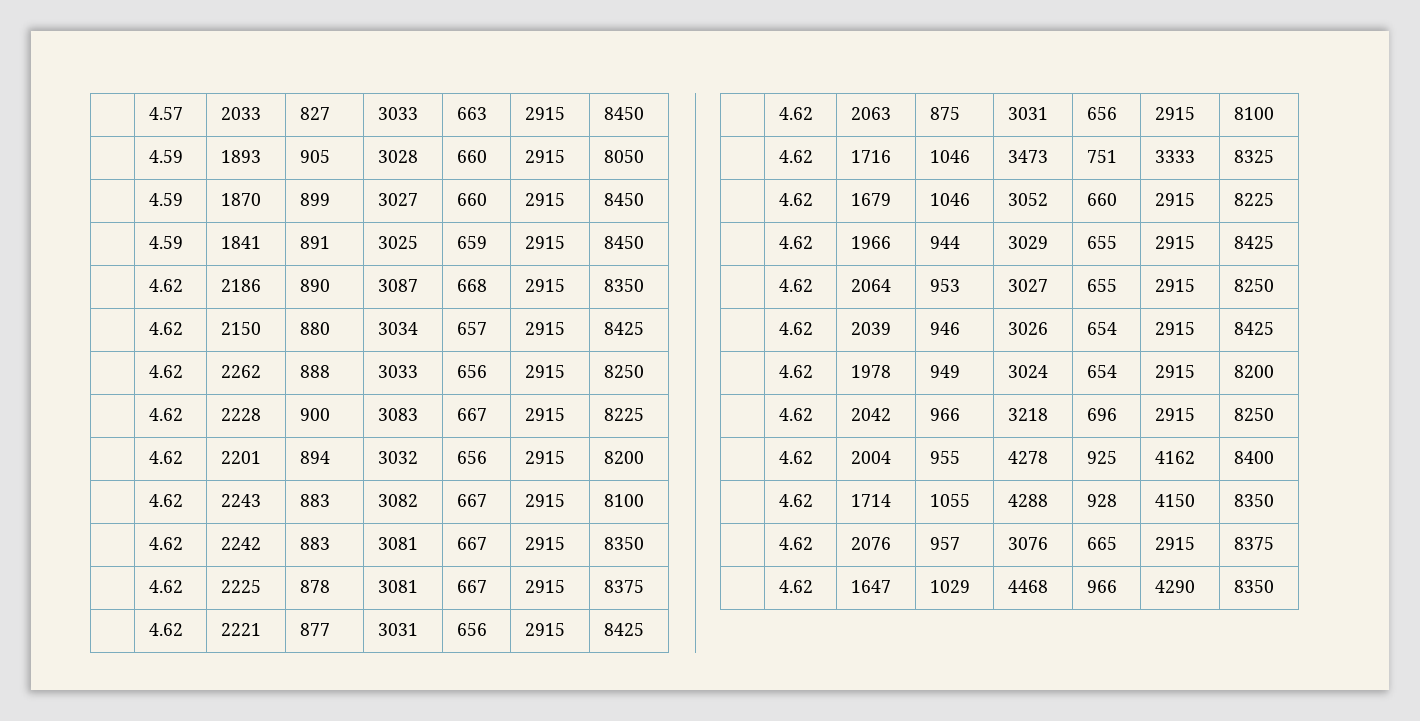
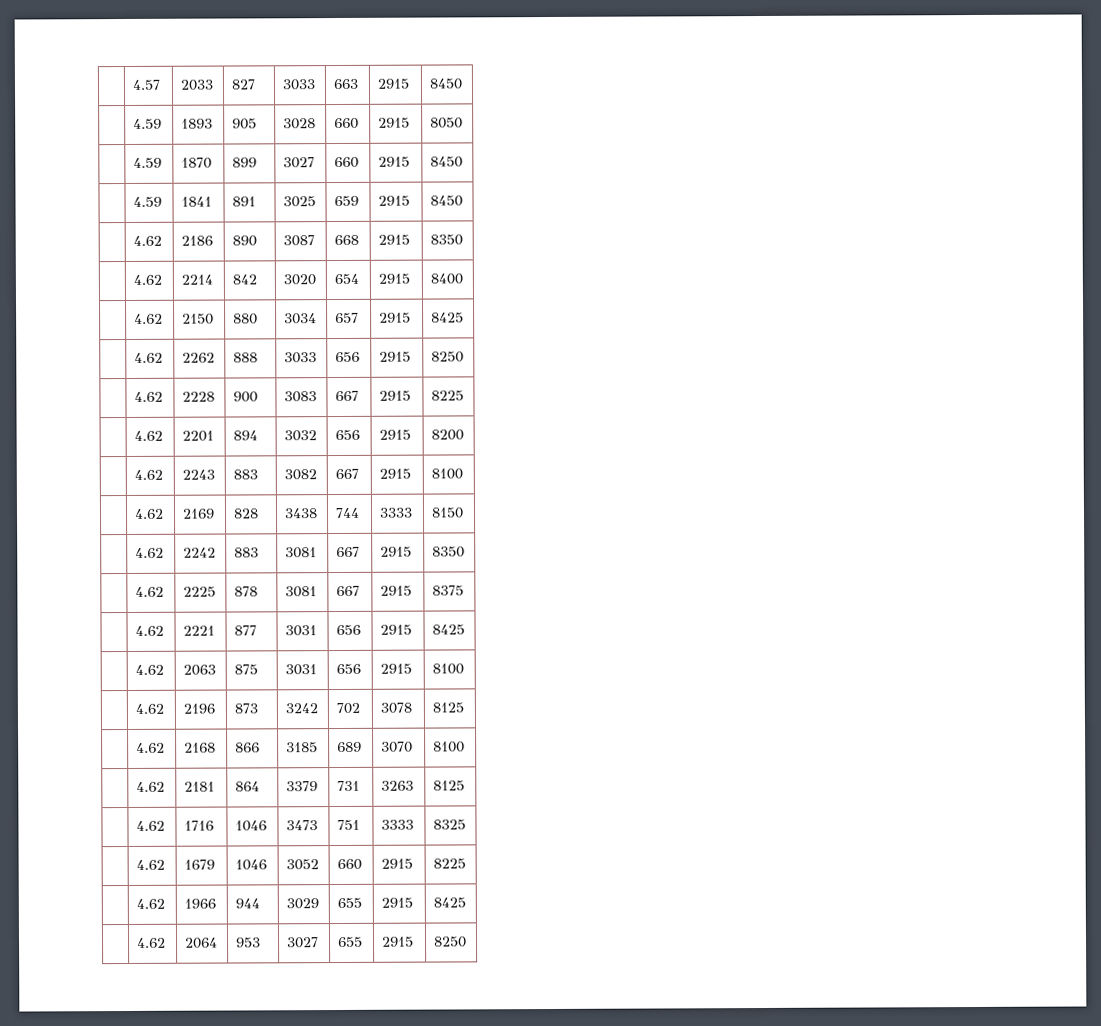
+ | 4.62 | 2214 | 842 | 3020 | 654 | 2915 | 8400
+ | 4.62 | 2169 | 828 | 3438 | 744 | 3333 | 8150
+ | 4.62 | 2196 | 873 | 3242 | 702 | 3078 | 8125
+ | 4.62 | 2168 | 866 | 3185 | 689 | 3070 | 8100
+ | 4.62 | 2181 | 864 | 3379 | 731 | 3263 | 8125
- | 4.62 | 2039 | 946 | 3026 | 654 | 2915 | 8425
- | 4.62 | 1978 | 949 | 3024 | 654 | 2915 | 8200
- | 4.62 | 2042 | 966 | 3218 | 696 | 2915 | 8250
- | 4.62 | 2004 | 955 | 4278 | 925 | 4162 | 8400
- | 4.62 | 1714 | 1055 | 4288 | 928 | 4150 | 8350
- | 4.62 | 2076 | 957 | 3076 | 665 | 2915 | 8375
- | 4.62 | 1647 | 1029 | 4468 | 966 | 4290 | 8350

